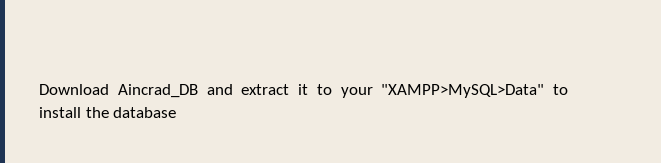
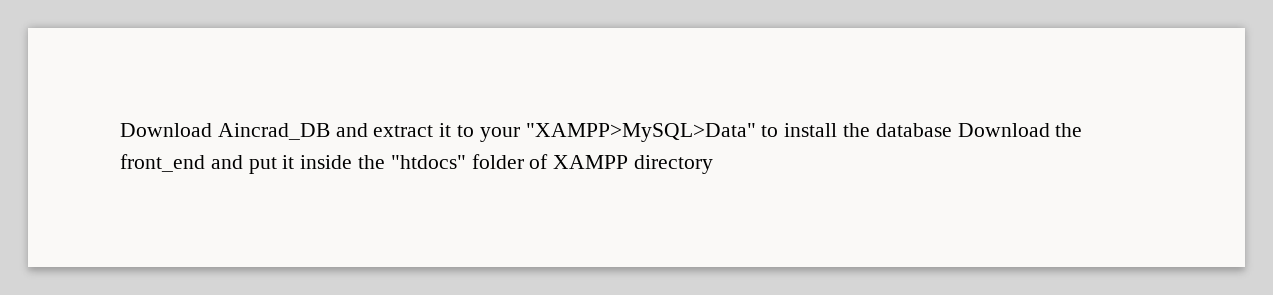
- Download Aincrad_DB and extract it to your "XAMPP>MySQL>Data" to install the database
+ Download Aincrad_DB and extract it to your "XAMPP>MySQL>Data" to install the database Download the front_end and put it inside the "htdocs" folder of XAMPP directory

